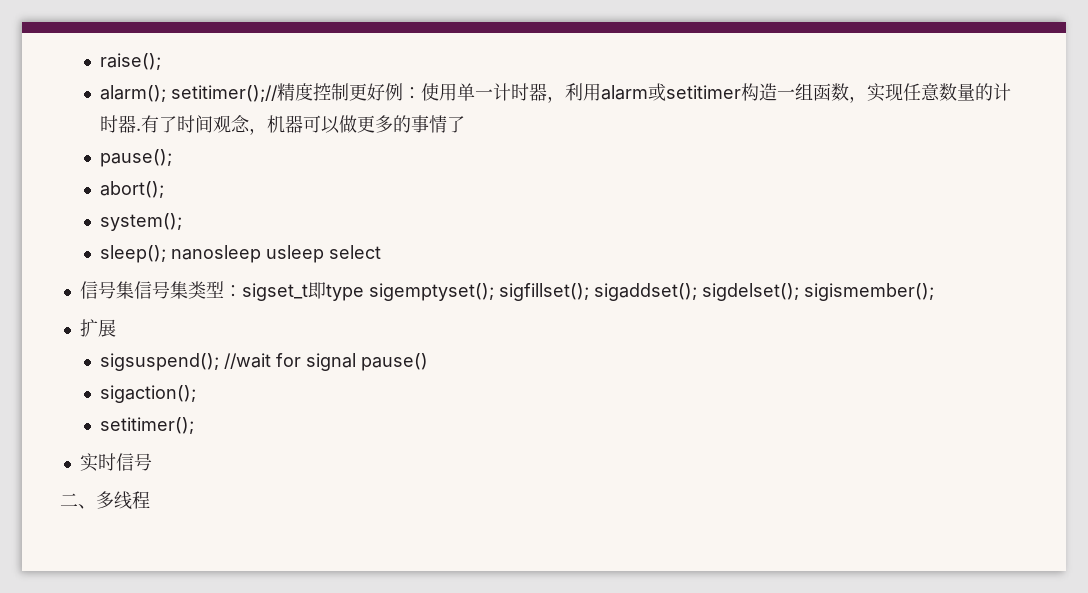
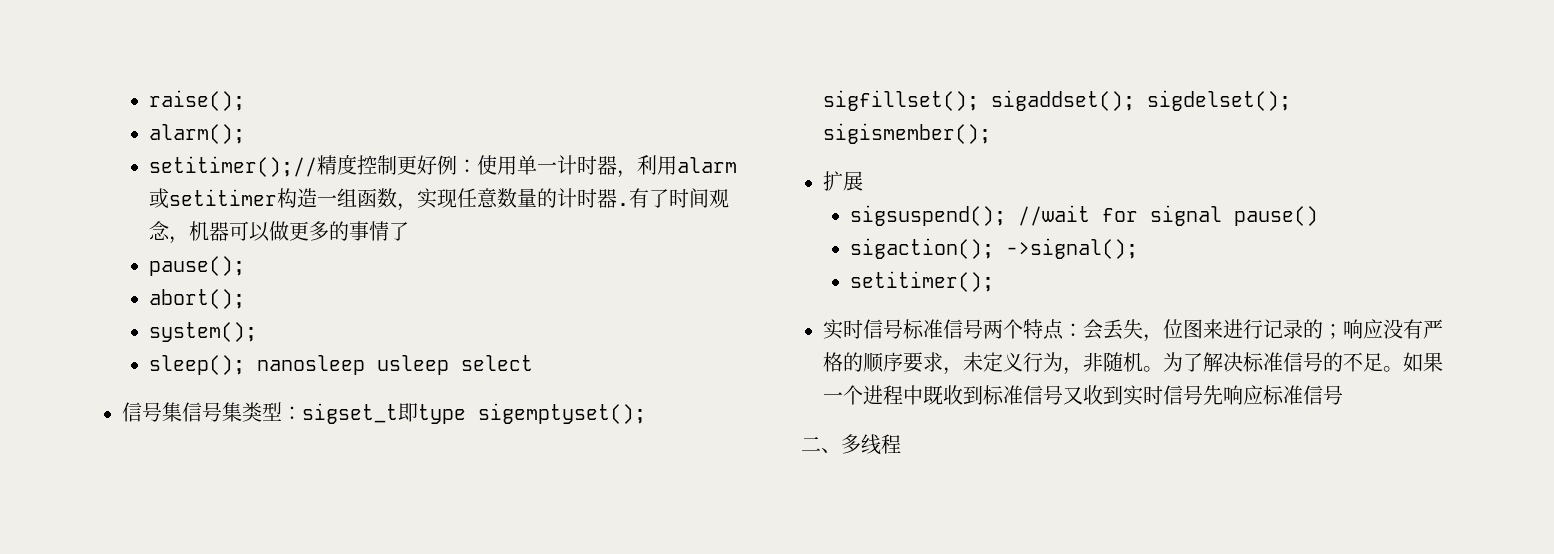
- alarm(); setitimer();//精度控制更好例：使用单一计时器，利用alarm或setitimer构造一组函数，实现任意数量的计时器.
+ alarm();
+ setitimer();//精度控制更好例：使用单一计时器，利用alarm或setitimer构造一组函数，实现任意数量的计时器.
- sigaction();
+ sigaction(); ->signal();
- 实时信号
+ 实时信号标准信号两个特点：会丢失，位图来进行记录的；响应没有严格的顺序要求，未定义行为，非随机。为了解决标准信号的不足。如果一个进程中既收到标准信号又收到实时信号先响应标准信号

